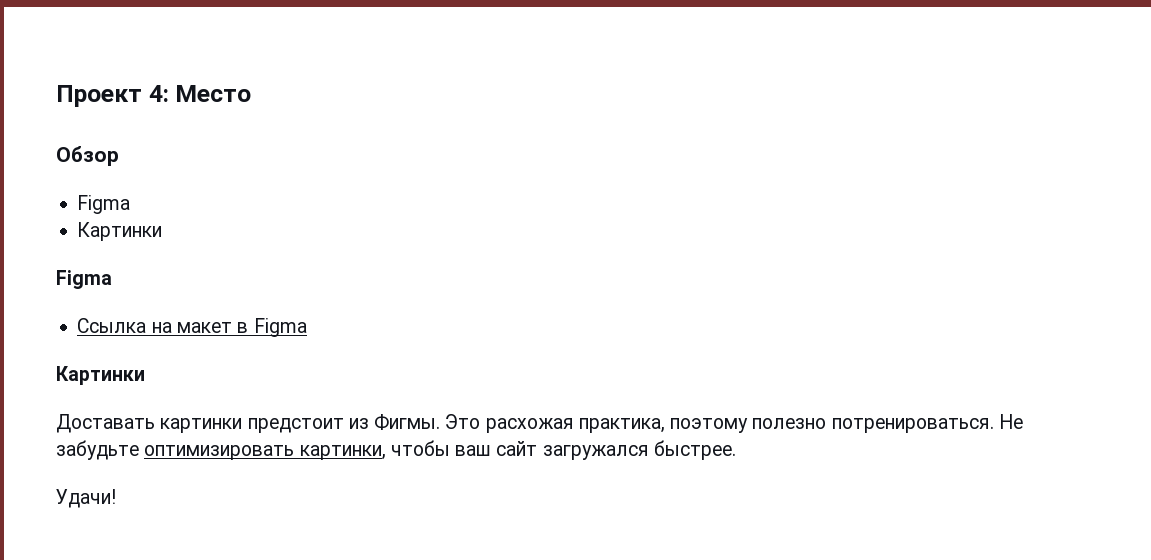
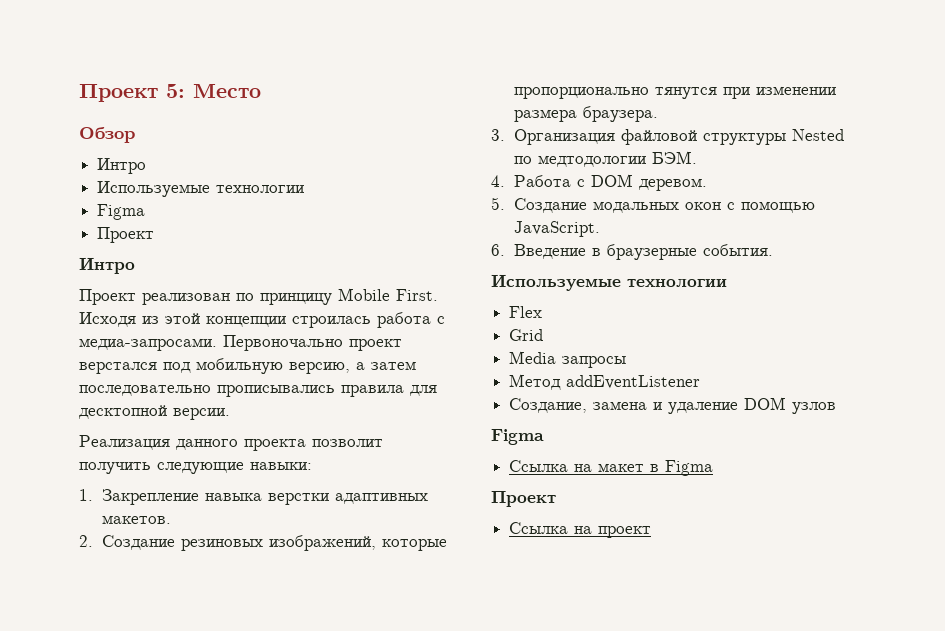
- Проект 4: Место
+ Проект 5: Место
  Обзор
+ Интро
+ Используемые технологии
  Figma
- Картинки
+ Проект
+ Интро
+ Проект реализован по принцицу Mobile First. Исходя из этой концепции строилась работа с медиа-запросами. Первоночально проект верстался под мобильную версию, а затем последовательно прописывались правила для десктопной версии.
+ Реализация данного проекта позволит получить следующие навыки:
+ 1. Закрепление навыка верстки адаптивных макетов.
+ 2. Создание резиновых изображений, которые пропорционально тянутся при изменении размера браузера.
+ 3. Организация файловой структуры Nested по медтодологии БЭМ.
+ 4. Работа с DOM деревом.
+ 5. Создание модальных окон с помощью JavaScript.
+ 6. Введение в браузерные события.
+ Используемые технологии
+ Flex
+ Grid
+ Media запросы
+ Метод addEventListener
+ Создание, замена и удаление DOM узлов
  Ссылка на макет в Figma
- Картинки
- Доставать картинки предстоит из Фигмы. Это расхожая практика, поэтому полезно потренироваться. Не забудьте оптимизировать картинки, чтобы ваш сайт загружался быстрее.
- Удачи!
+ Проект
+ Ссылка на проект

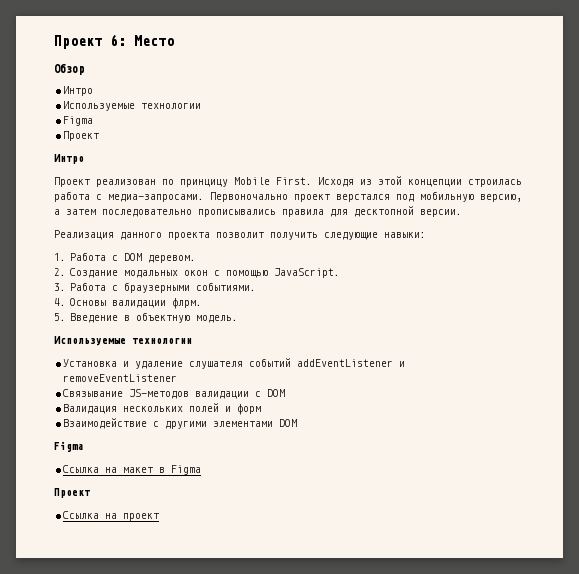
- Проект 5: Место
+ Проект 6: Место
- 1. Закрепление навыка верстки адаптивных макетов.
- 2. Создание резиновых изображений, которые пропорционально тянутся при изменении размера браузера.
- 3. Организация файловой структуры Nested по медтодологии БЭМ.
- 4. Работа с DOM деревом.
+ 1. Работа с DOM деревом.
- 5. Создание модальных окон с помощью JavaScript.
+ 2. Создание модальных окон с помощью JavaScript.
- 6. Введение в браузерные события.
+ 3. Работа с браузерными событиями.
+ 4. Основы валидации флрм.
+ 5. Введение в объектную модель.
  Используемые технологии
- Flex
- Grid
- Media запросы
- Метод addEventListener
- Создание, замена и удаление DOM узлов
+ Установка и удаление слушателя событий addEventListener и removeEventListener
+ Связывание JS-методов валидации с DOM
+ Валидация нескольких полей и форм
+ Взаимодействие с другими элементами DOM

